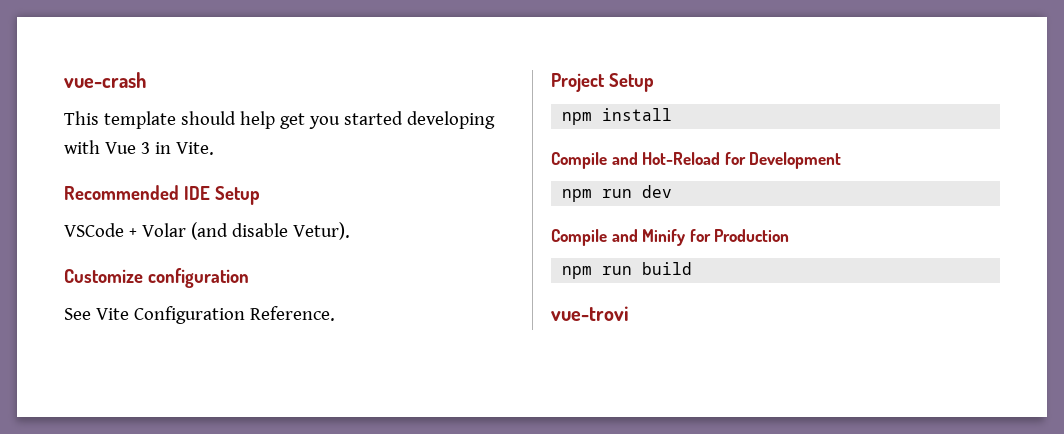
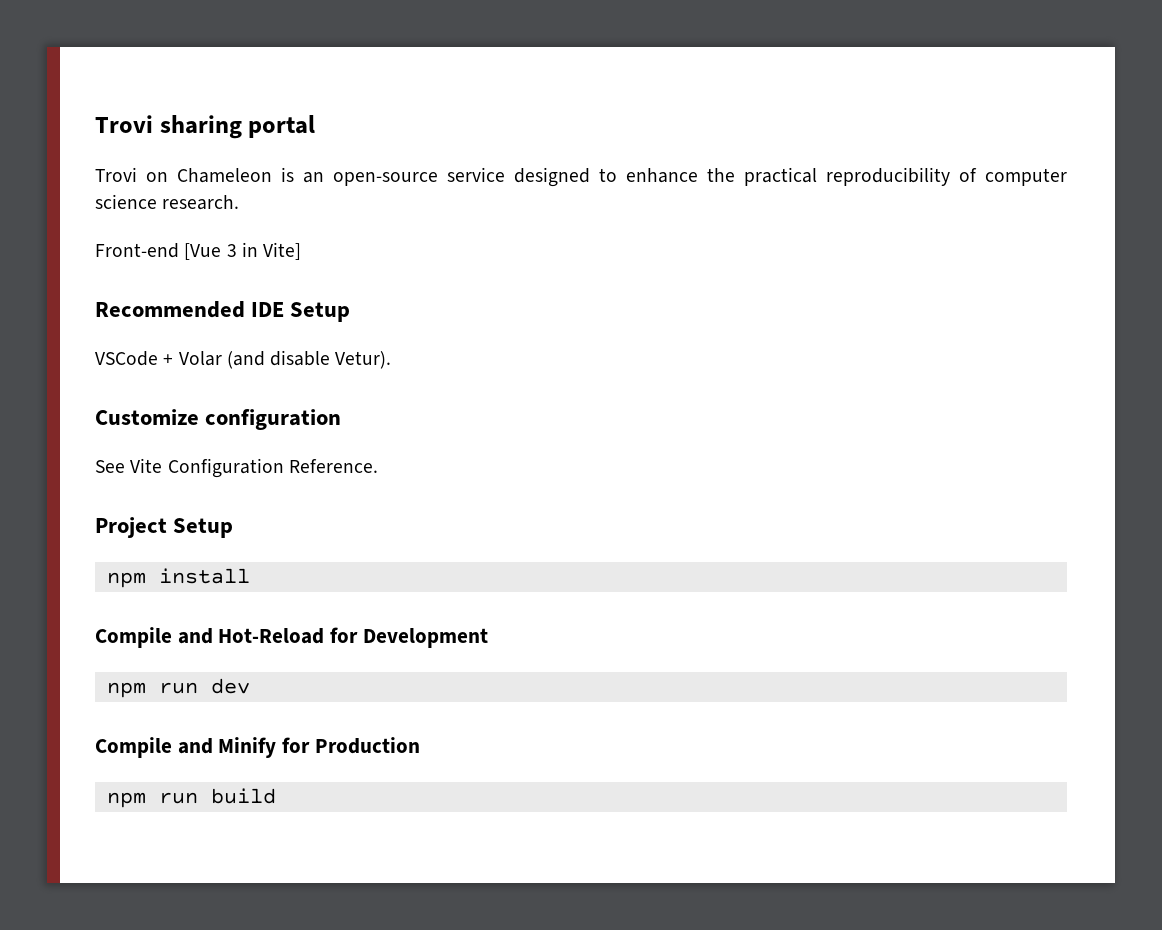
- vue-crash
- This template should help get you started developing with Vue 3 in Vite.
+ Trovi sharing portal
+ Trovi on Chameleon is an open-source service designed to enhance the practical reproducibility of computer science research.
+ Front-end [Vue 3 in Vite]
- vue-trovi

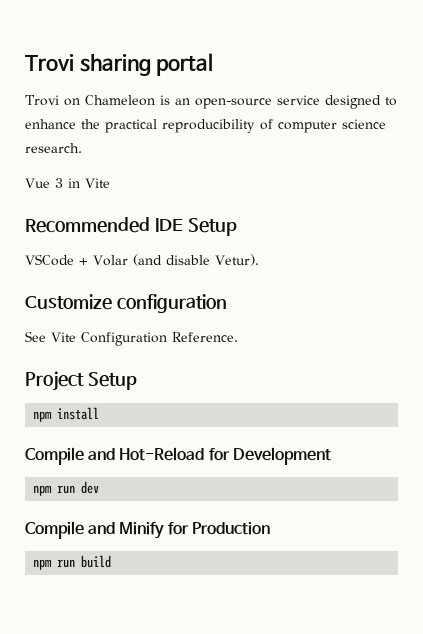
- Front-end [Vue 3 in Vite]
+ Vue 3 in Vite

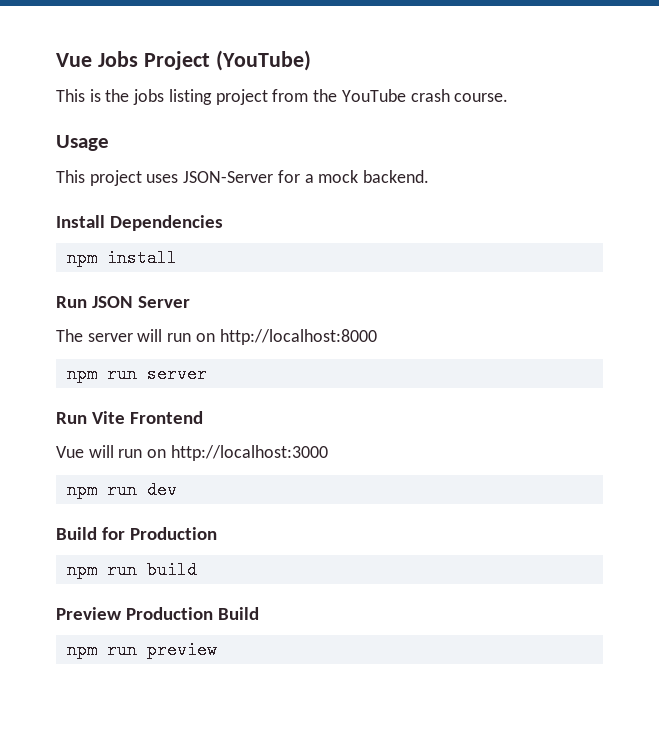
- Trovi sharing portal
- Trovi on Chameleon is an open-source service designed to enhance the practical reproducibility of computer science research.
- Vue 3 in Vite
- Recommended IDE Setup
- VSCode + Volar (and disable Vetur).
- Customize configuration
- See Vite Configuration Reference.
- Project Setup
+ Vue Jobs Project (YouTube)
+ This is the jobs listing project from the YouTube crash course.
+ Usage
+ This project uses JSON-Server for a mock backend.
+ Install Dependencies
  npm install
- Compile and Hot-Reload for Development
+ Run JSON Server
+ The server will run on http://localhost:8000
+ npm run server
+ Run Vite Frontend
+ Vue will run on http://localhost:3000
- Compile and Minify for Production
+ Build for Production
+ Preview Production Build
+ npm run preview

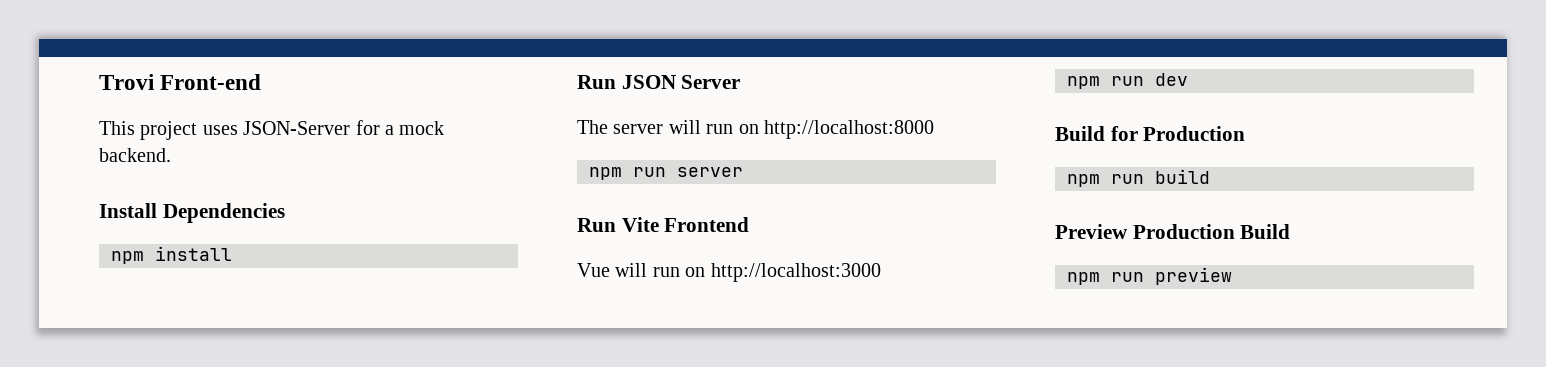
- Vue Jobs Project (YouTube)
- This is the jobs listing project from the YouTube crash course.
- Usage
+ Trovi Front-end

